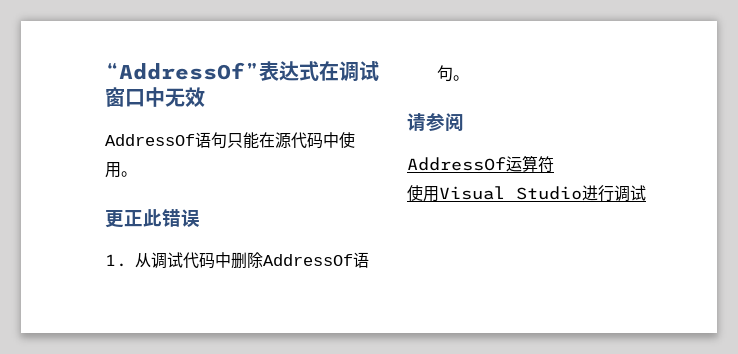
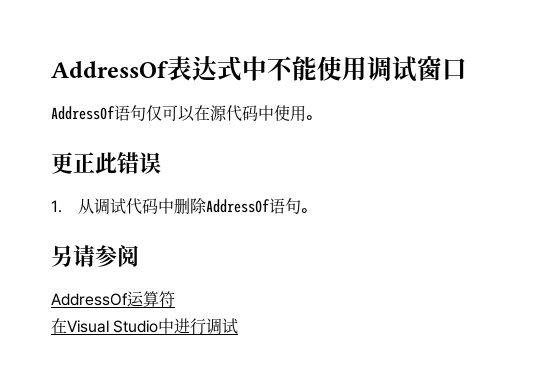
- “AddressOf”表达式在调试窗口中无效
- AddressOf语句只能在源代码中使用。
+ AddressOf表达式中不能使用调试窗口
+ AddressOf语句仅可以在源代码中使用。
- 请参阅
+ 另请参阅
- 使用Visual Studio进行调试
+ 在Visual Studio中进行调试

